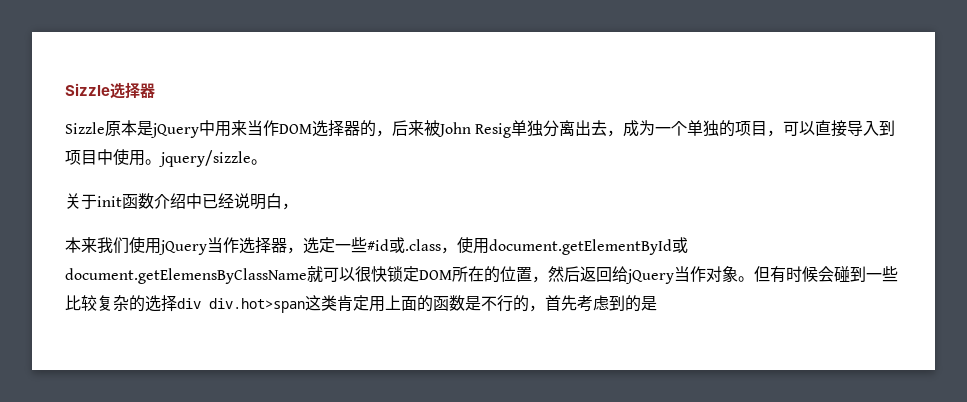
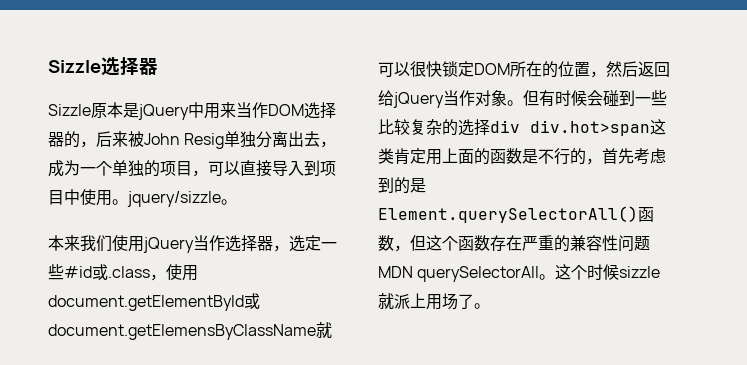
- 关于init函数介绍中已经说明白，
- 但有时候会碰到一些比较复杂的选择div div.hot>span这类肯定用上面的函数是不行的，首先考虑到的是
+ 但有时候会碰到一些比较复杂的选择div div.hot>span这类肯定用上面的函数是不行的，首先考虑到的是Element.querySelectorAll()函数，但这个函数存在严重的兼容性问题MDN querySelectorAll。这个时候sizzle就派上用场了。

